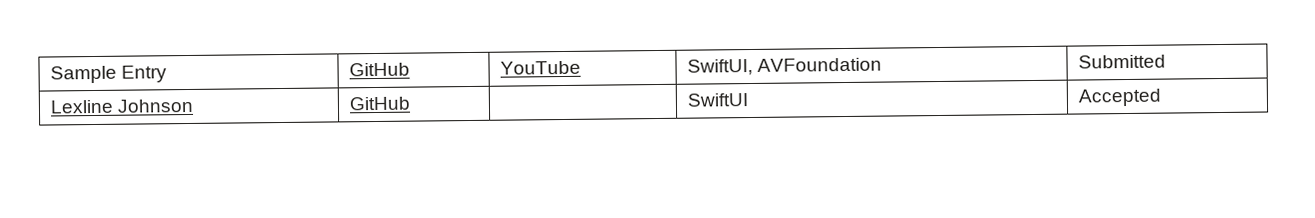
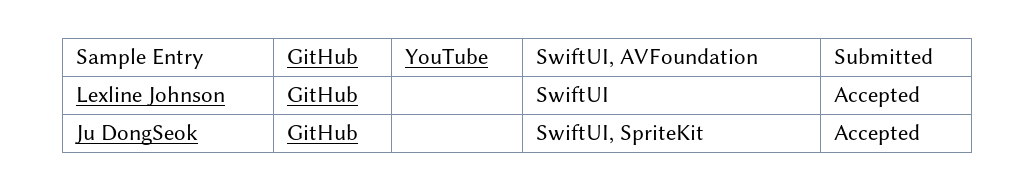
+ Ju DongSeok | GitHub | | SwiftUI, SpriteKit | Accepted

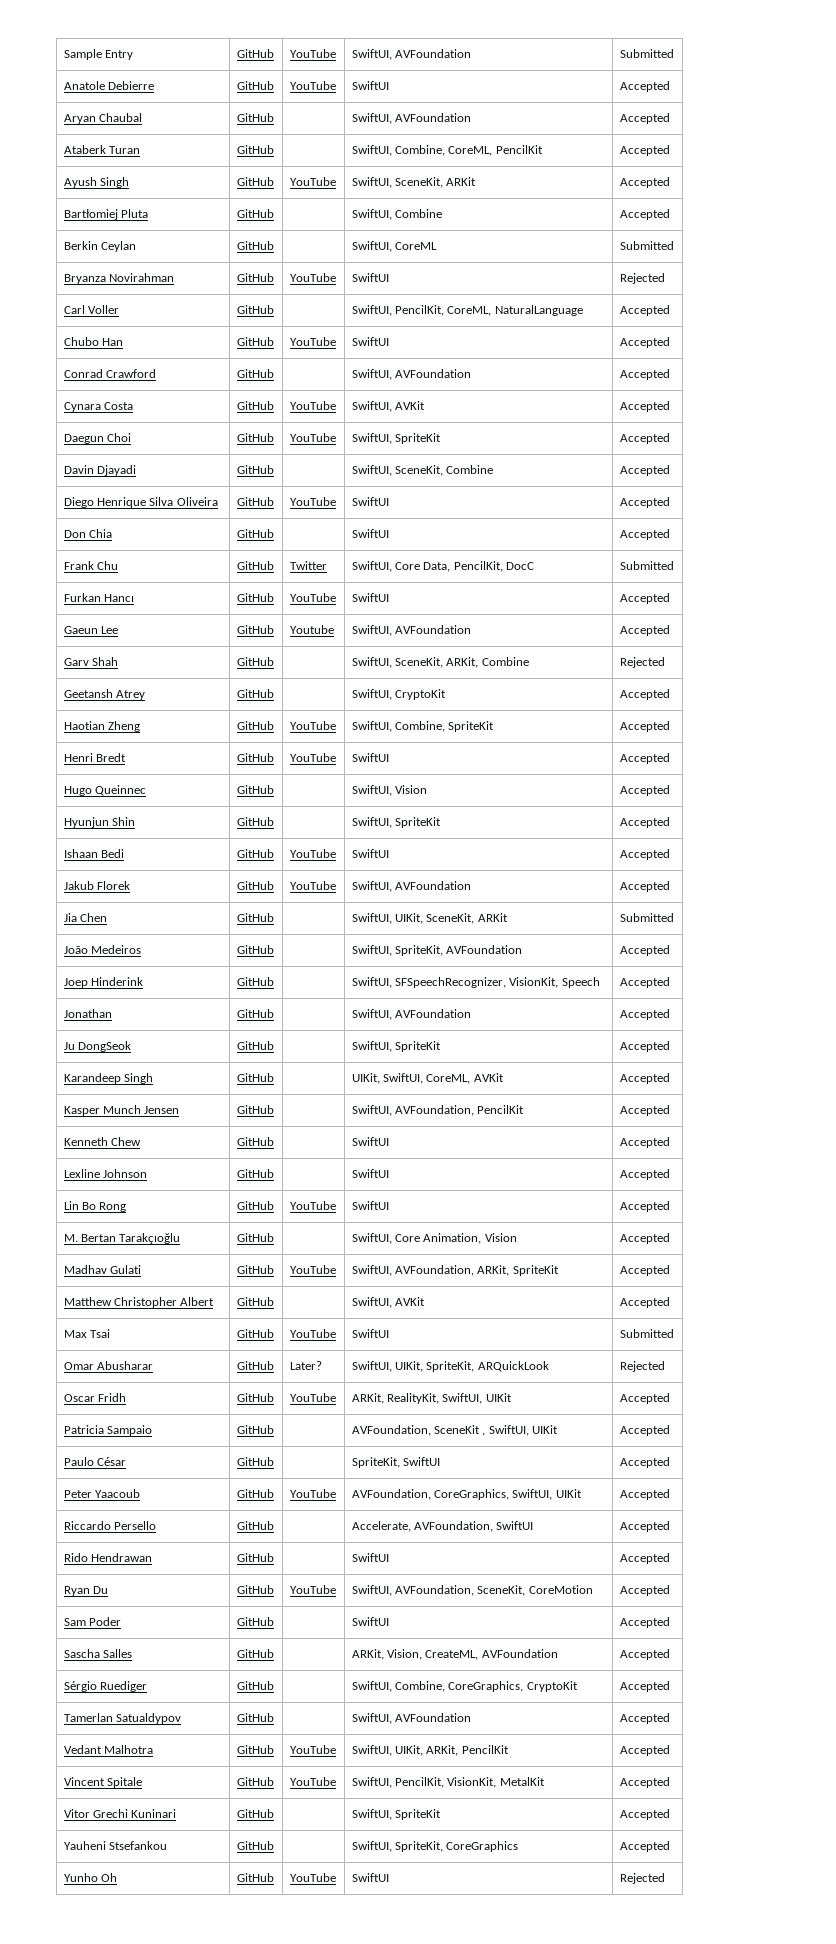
- Lexline Johnson | GitHub | | SwiftUI | Accepted
+ Anatole Debierre | GitHub | YouTube | SwiftUI | Accepted
+ Aryan Chaubal | GitHub | | SwiftUI, AVFoundation | Accepted
+ Ataberk Turan | GitHub | | SwiftUI, Combine, CoreML, PencilKit | Accepted
+ Ayush Singh | GitHub | YouTube | SwiftUI, SceneKit, ARKit | Accepted
+ Bartłomiej Pluta | GitHub | | SwiftUI, Combine | Accepted
+ Berkin Ceylan | GitHub | | SwiftUI, CoreML | Submitted
+ Bryanza Novirahman | GitHub | YouTube | SwiftUI | Rejected
+ Carl Voller | GitHub | | SwiftUI, PencilKit, CoreML, NaturalLanguage | Accepted
+ Chubo Han | GitHub | YouTube | SwiftUI | Accepted
+ Conrad Crawford | GitHub | | SwiftUI, AVFoundation | Accepted
+ Cynara Costa | GitHub | YouTube | SwiftUI, AVKit | Accepted
+ Daegun Choi | GitHub | YouTube | SwiftUI, SpriteKit | Accepted
+ Davin Djayadi | GitHub | | SwiftUI, SceneKit, Combine | Accepted
+ Diego Henrique Silva Oliveira | GitHub | YouTube | SwiftUI | Accepted
+ Don Chia | GitHub | | SwiftUI | Accepted
+ Frank Chu | GitHub | Twitter | SwiftUI, Core Data, PencilKit, DocC | Submitted
+ Furkan Hancı | GitHub | YouTube | SwiftUI | Accepted
+ Gaeun Lee | GitHub | Youtube | SwiftUI, AVFoundation | Accepted
+ Garv Shah | GitHub | | SwiftUI, SceneKit, ARKit, Combine | Rejected
+ Geetansh Atrey | GitHub | | SwiftUI, CryptoKit | Accepted
+ Haotian Zheng | GitHub | YouTube | SwiftUI, Combine, SpriteKit | Accepted
+ Henri Bredt | GitHub | YouTube | SwiftUI | Accepted
+ Hugo Queinnec | GitHub | | SwiftUI, Vision | Accepted
+ Hyunjun Shin | GitHub | | SwiftUI, SpriteKit | Accepted
+ Ishaan Bedi | GitHub | YouTube | SwiftUI | Accepted
+ Jakub Florek | GitHub | YouTube | SwiftUI, AVFoundation | Accepted
+ Jia Chen | GitHub | | SwiftUI, UIKit, SceneKit, ARKit | Submitted
+ João Medeiros | GitHub | | SwiftUI, SpriteKit, AVFoundation | Accepted
+ Joep Hinderink | GitHub | | SwiftUI, SFSpeechRecognizer, VisionKit, Speech | Accepted
+ Jonathan | GitHub | | SwiftUI, AVFoundation | Accepted
+ Karandeep Singh | GitHub | | UIKit, SwiftUI, CoreML, AVKit | Accepted
+ Kasper Munch Jensen | GitHub | | SwiftUI, AVFoundation, PencilKit | Accepted
+ Kenneth Chew | GitHub | | SwiftUI | Accepted
+ Lexline Johnson | GitHub | | SwiftUI | Accepted
+ Lin Bo Rong | GitHub | YouTube | SwiftUI | Accepted
+ M. Bertan Tarakçıoğlu | GitHub | | SwiftUI, Core Animation, Vision | Accepted
+ Madhav Gulati | GitHub | YouTube | SwiftUI, AVFoundation, ARKit, SpriteKit | Accepted
+ Matthew Christopher Albert | GitHub | | SwiftUI, AVKit | Accepted
+ Max Tsai | GitHub | YouTube | SwiftUI | Submitted
+ Omar Abusharar | GitHub | Later? | SwiftUI, UIKit, SpriteKit, ARQuickLook | Rejected
+ Oscar Fridh | GitHub | YouTube | ARKit, RealityKit, SwiftUI, UIKit | Accepted
+ Patricia Sampaio | GitHub | | AVFoundation, SceneKit , SwiftUI, UIKit | Accepted
+ Paulo César | GitHub | | SpriteKit, SwiftUI | Accepted
+ Peter Yaacoub | GitHub | YouTube | AVFoundation, CoreGraphics, SwiftUI, UIKit | Accepted
+ Riccardo Persello | GitHub | | Accelerate, AVFoundation, SwiftUI | Accepted
+ Rido Hendrawan | GitHub | | SwiftUI | Accepted
+ Ryan Du | GitHub | YouTube | SwiftUI, AVFoundation, SceneKit, CoreMotion | Accepted
+ Sam Poder | GitHub | | SwiftUI | Accepted
+ Sascha Salles | GitHub | | ARKit, Vision, CreateML, AVFoundation | Accepted
+ Sérgio Ruediger | GitHub | | SwiftUI, Combine, CoreGraphics, CryptoKit | Accepted
+ Tamerlan Satualdypov | GitHub | | SwiftUI, AVFoundation | Accepted
+ Vedant Malhotra | GitHub | YouTube | SwiftUI, UIKit, ARKit, PencilKit | Accepted
+ Vincent Spitale | GitHub | YouTube | SwiftUI, PencilKit, VisionKit, MetalKit | Accepted
+ Vitor Grechi Kuninari | GitHub | | SwiftUI, SpriteKit | Accepted
+ Yauheni Stsefankou | GitHub | | SwiftUI, SpriteKit, CoreGraphics | Accepted
+ Yunho Oh | GitHub | YouTube | SwiftUI | Rejected

